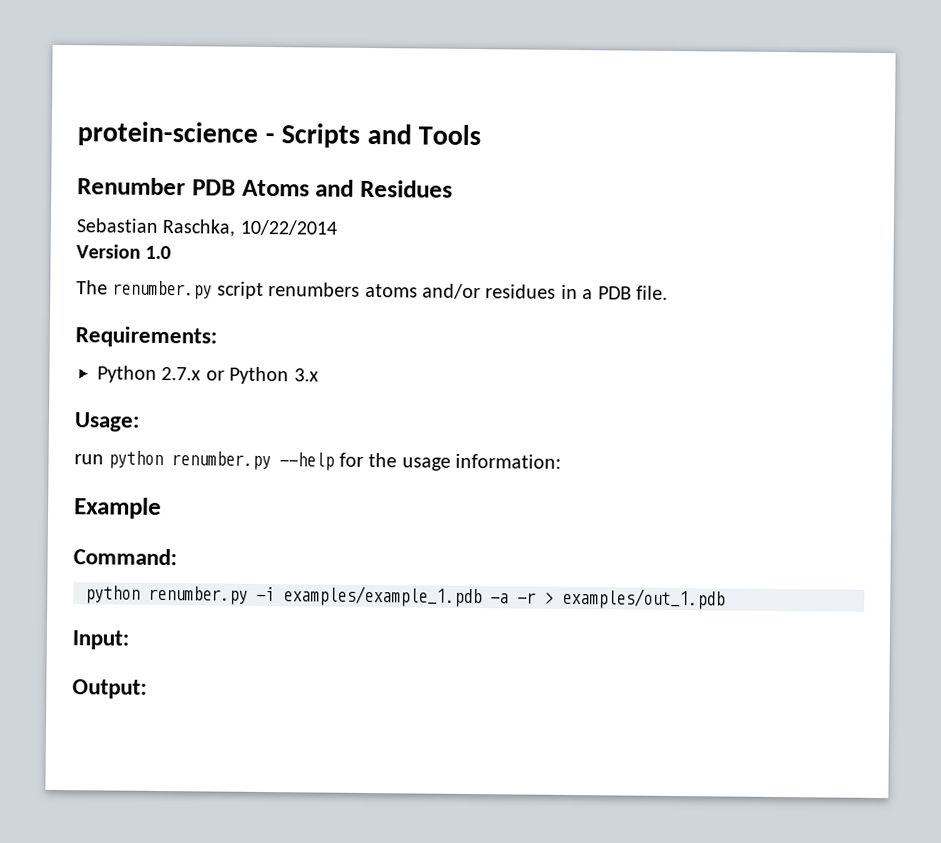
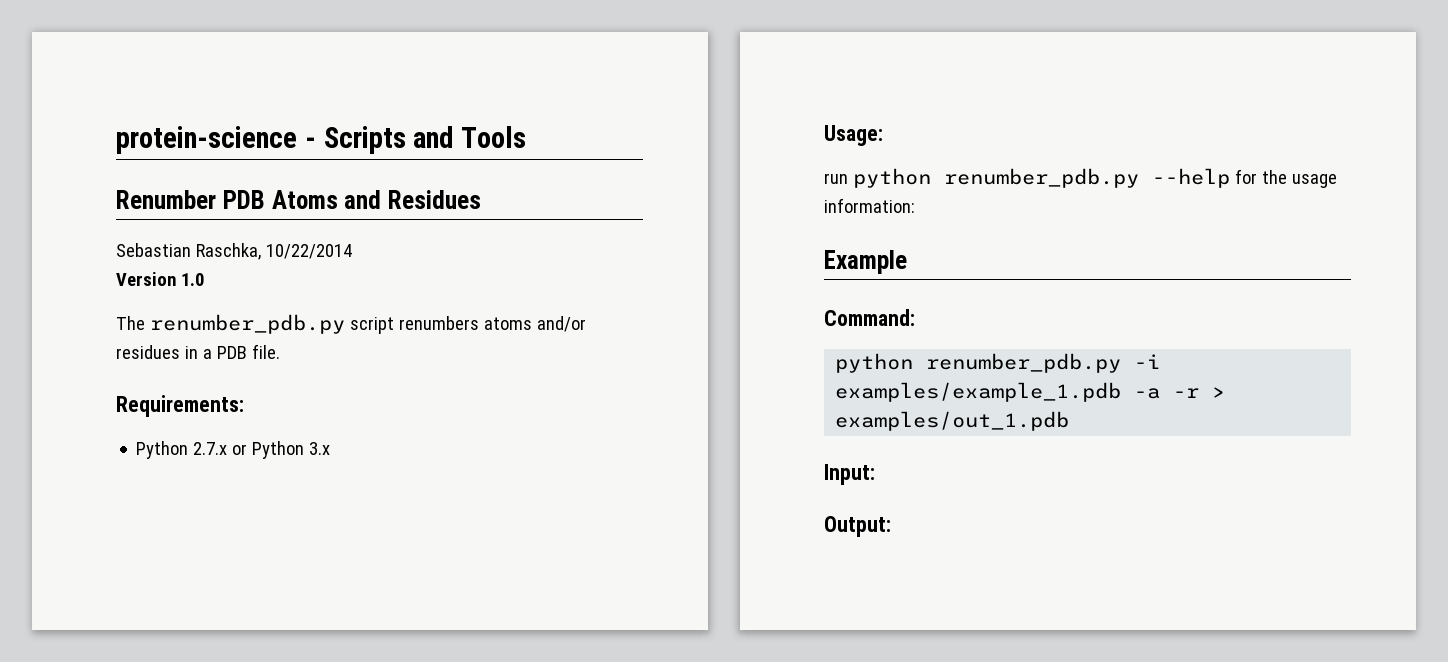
- The renumber.py script renumbers atoms and/or residues in a PDB file.
+ The renumber_pdb.py script renumbers atoms and/or residues in a PDB file.
- run python renumber.py --help for the usage information:
+ run python renumber_pdb.py --help for the usage information:
- python renumber.py -i examples/example_1.pdb -a -r > examples/out_1.pdb
+ python renumber_pdb.py -i examples/example_1.pdb -a -r > examples/out_1.pdb

